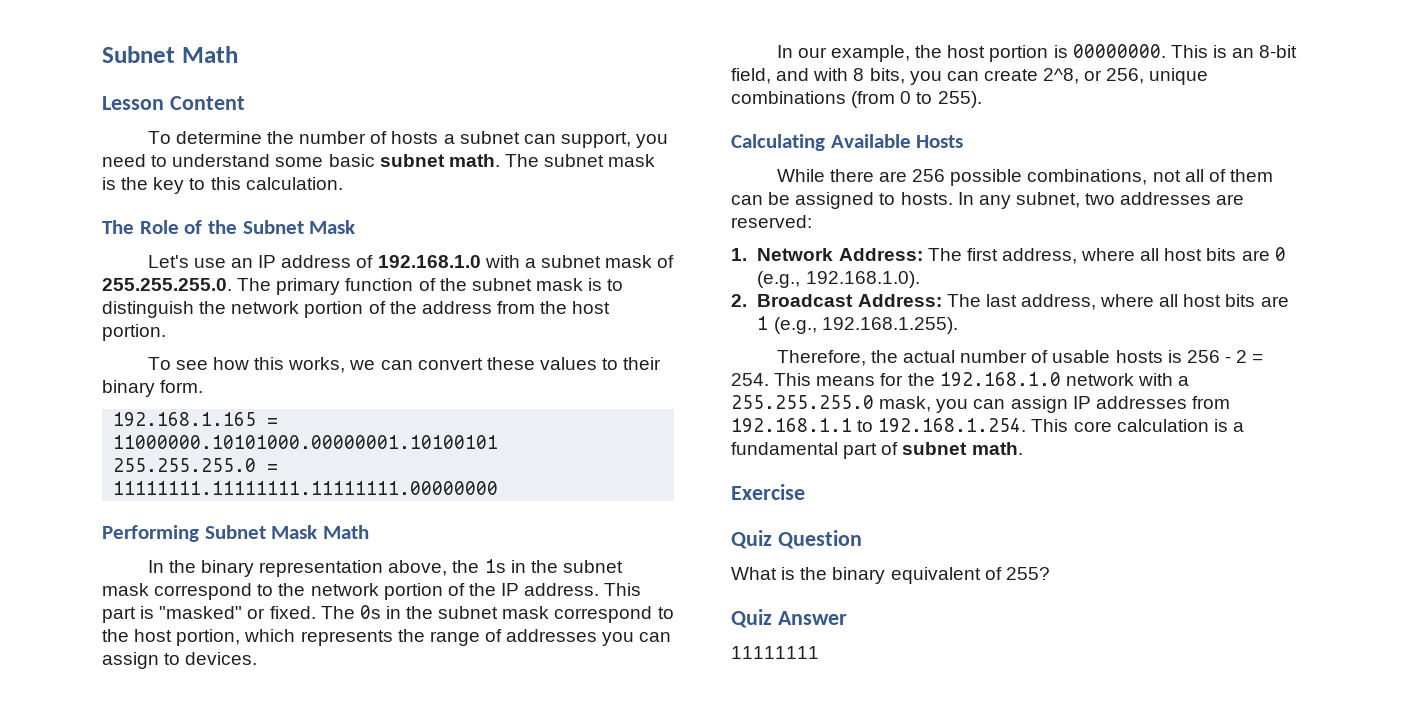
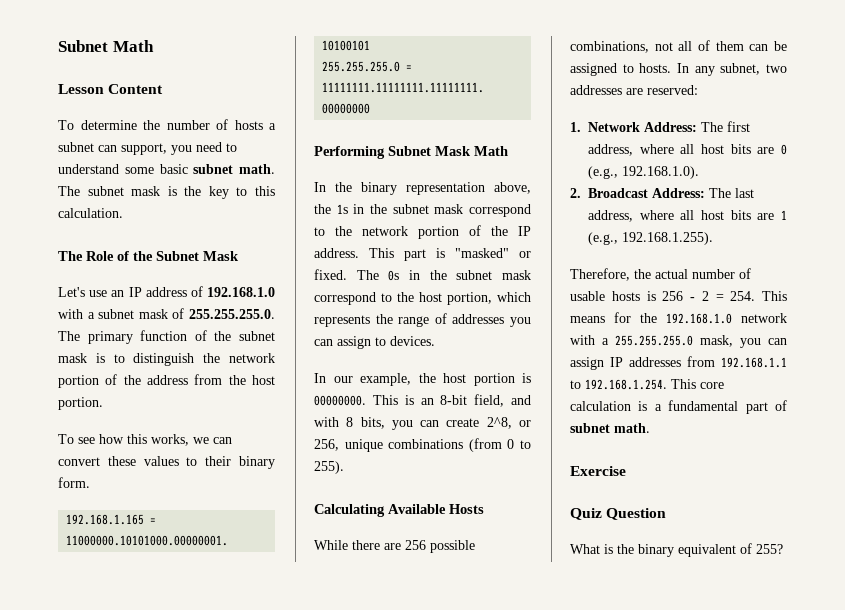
- Quiz Answer
- 11111111

